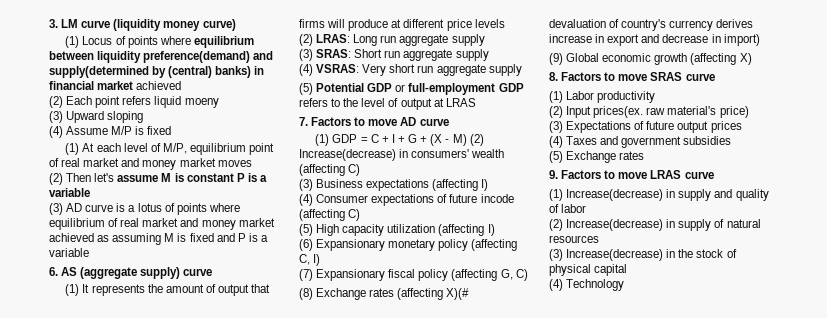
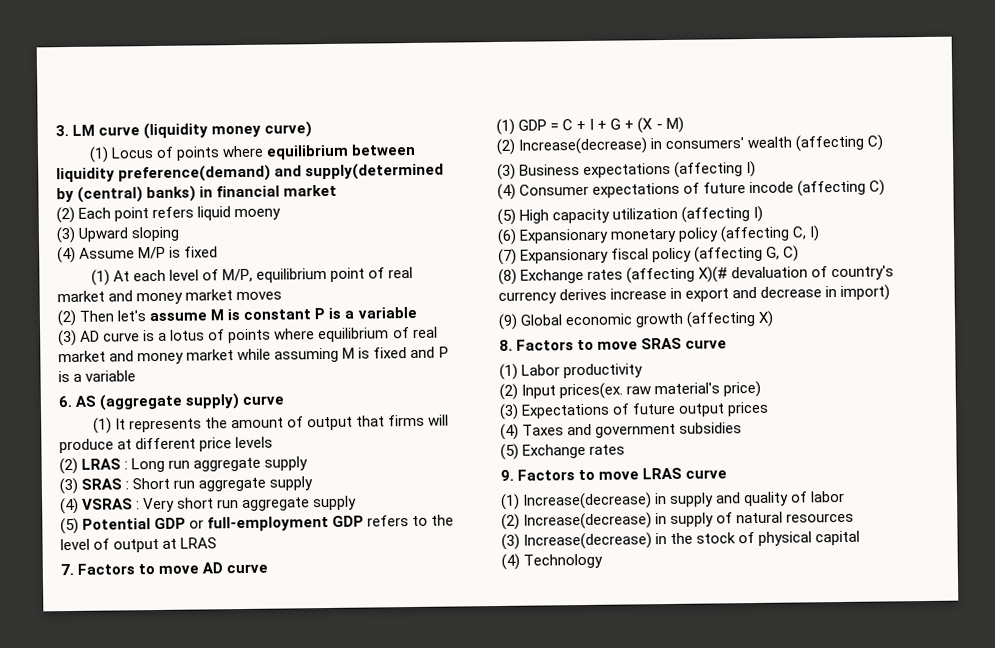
- (1) Locus of points where equilibrium between liquidity preference(demand) and supply(determined by (central) banks) in financial market achieved
+ (1) Locus of points where equilibrium between liquidity preference(demand) and supply(determined by (central) banks) in financial market
- (3) AD curve is a lotus of points where equilibrium of real market and money market achieved as assuming M is fixed and P is a variable
+ (3) AD curve is a lotus of points where equilibrium of real market and money market while assuming M is fixed and P is a variable
- (2) LRAS: Long run aggregate supply
+ (2) LRAS : Long run aggregate supply
- (3) SRAS: Short run aggregate supply
+ (3) SRAS : Short run aggregate supply
- (4) VSRAS: Very short run aggregate supply
+ (4) VSRAS : Very short run aggregate supply
- (1) GDP = C + I + G + (X - M) (2) Increase(decrease) in consumers' wealth (affecting C)
+ (1) GDP = C + I + G + (X - M)
+ (2) Increase(decrease) in consumers' wealth (affecting C)

